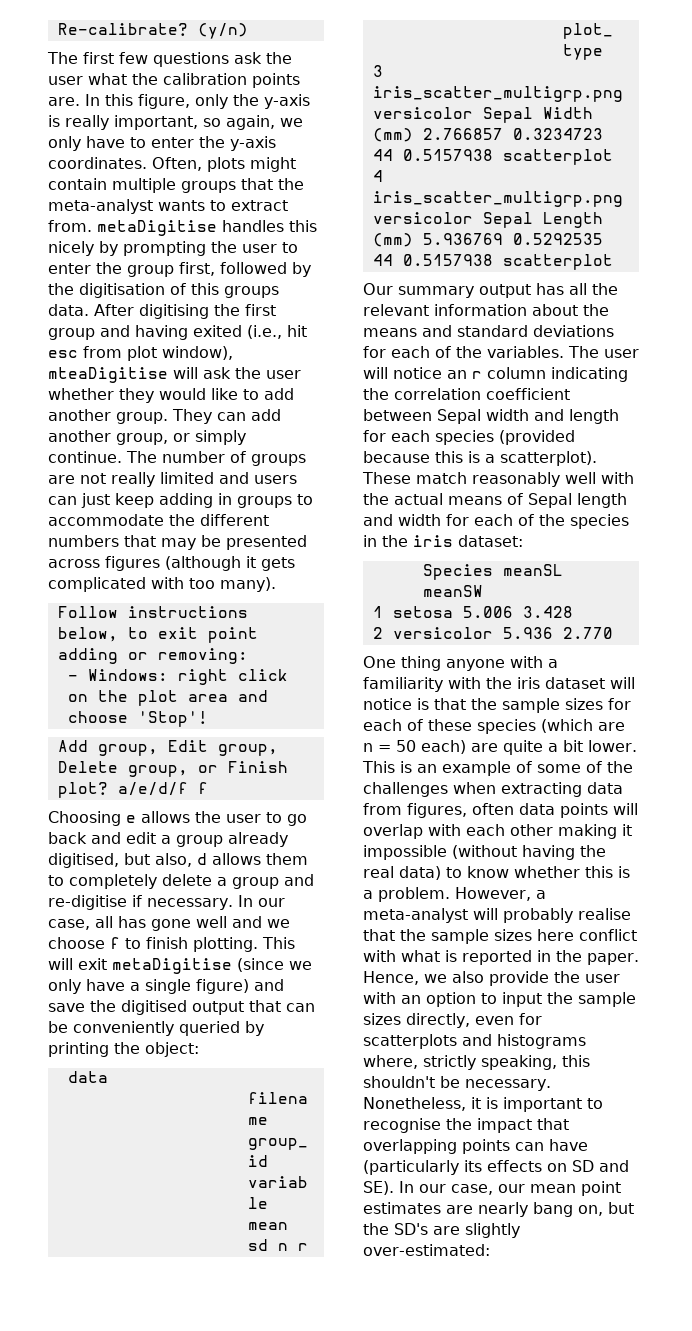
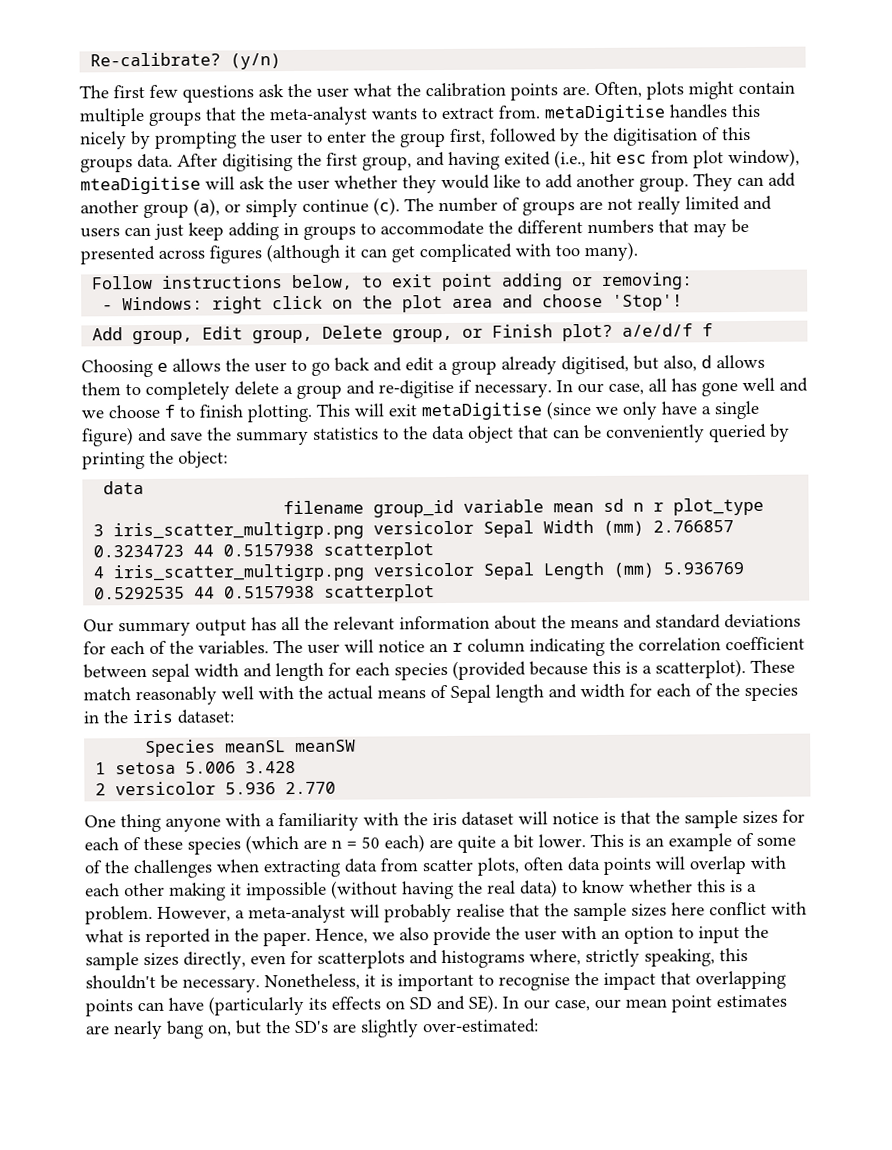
- In this figure, only the y-axis is really important, so again, we only have to enter the y-axis coordinates.
- After digitising the first group and having exited (i.e., hit esc from plot window), mteaDigitise will ask the user whether they would like to add another group.
+ After digitising the first group, and having exited (i.e., hit esc from plot window), mteaDigitise will ask the user whether they would like to add another group.
- They can add another group, or simply continue.
+ They can add another group (a), or simply continue (c).
- The number of groups are not really limited and users can just keep adding in groups to accommodate the different numbers that may be presented across figures (although it gets complicated with too many).
+ The number of groups are not really limited and users can just keep adding in groups to accommodate the different numbers that may be presented across figures (although it can get complicated with too many).
- This will exit metaDigitise (since we only have a single figure) and save the digitised output that can be conveniently queried by printing the object:
+ This will exit metaDigitise (since we only have a single figure) and save the summary statistics to the data object that can be conveniently queried by printing the object:
- The user will notice an r column indicating the correlation coefficient between Sepal width and length for each species (provided because this is a scatterplot).
+ The user will notice an r column indicating the correlation coefficient between sepal width and length for each species (provided because this is a scatterplot).
- This is an example of some of the challenges when extracting data from figures, often data points will overlap with each other making it impossible (without having the real data) to know whether this is a problem.
+ This is an example of some of the challenges when extracting data from scatter plots, often data points will overlap with each other making it impossible (without having the real data) to know whether this is a problem.

